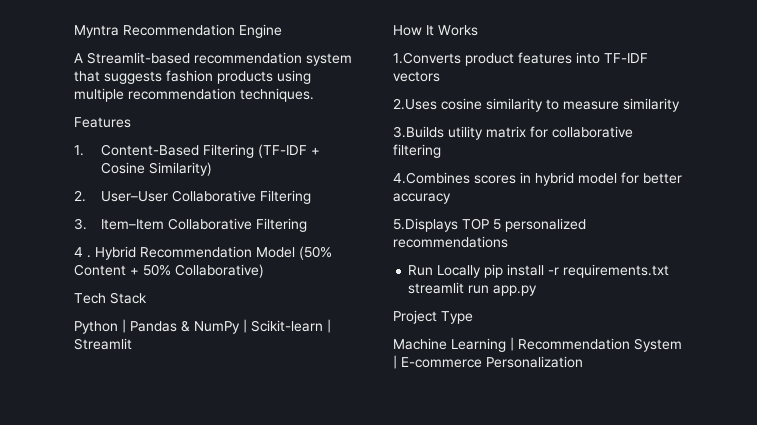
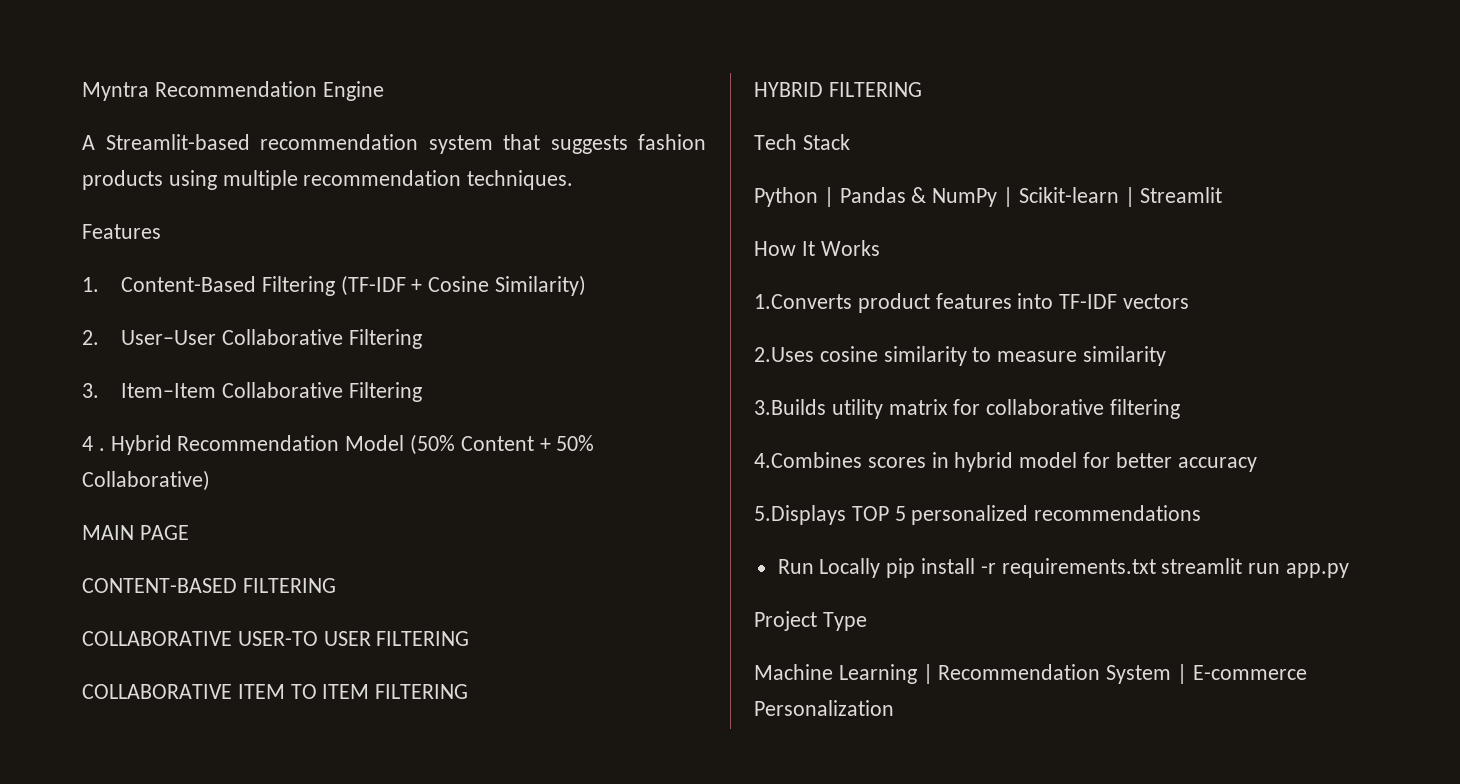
+ MAIN PAGE
+ CONTENT-BASED FILTERING
+ COLLABORATIVE USER-TO USER FILTERING
+ COLLABORATIVE ITEM TO ITEM FILTERING
+ HYBRID FILTERING

